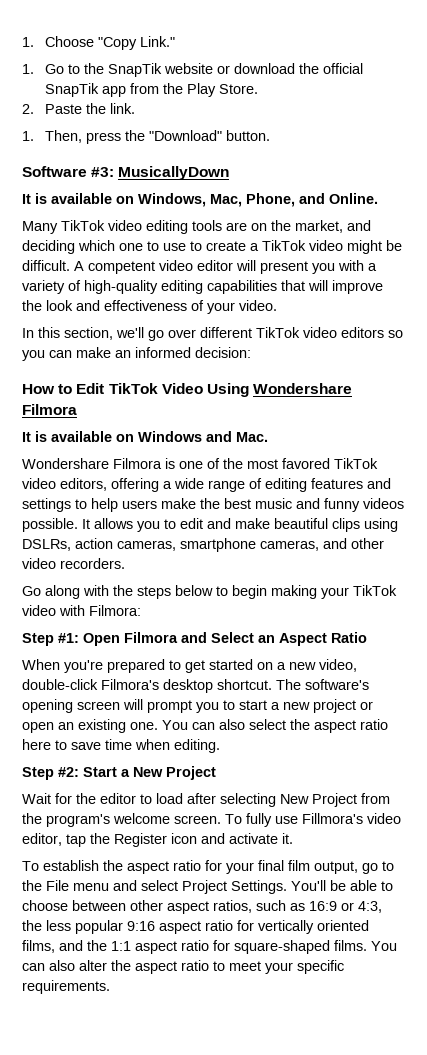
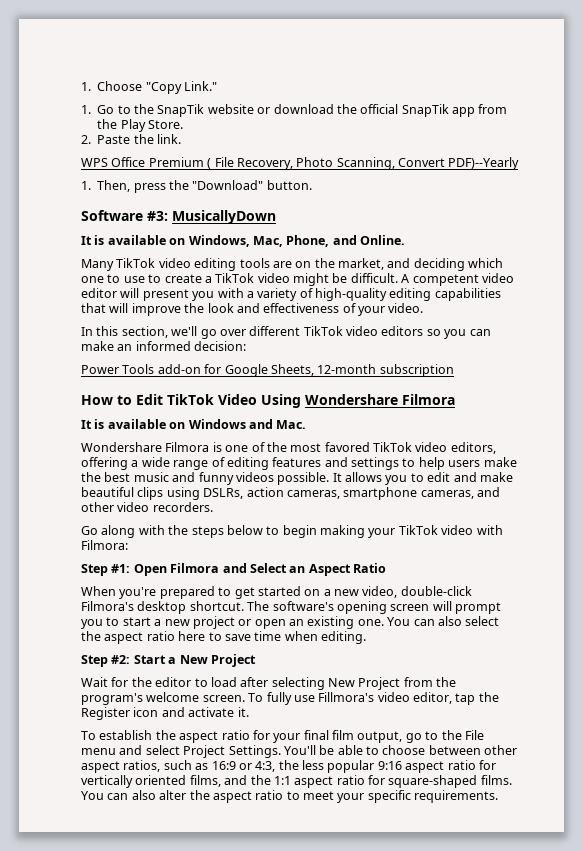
+ WPS Office Premium ( File Recovery, Photo Scanning, Convert PDF)--Yearly
+ Power Tools add-on for Google Sheets, 12-month subscription

